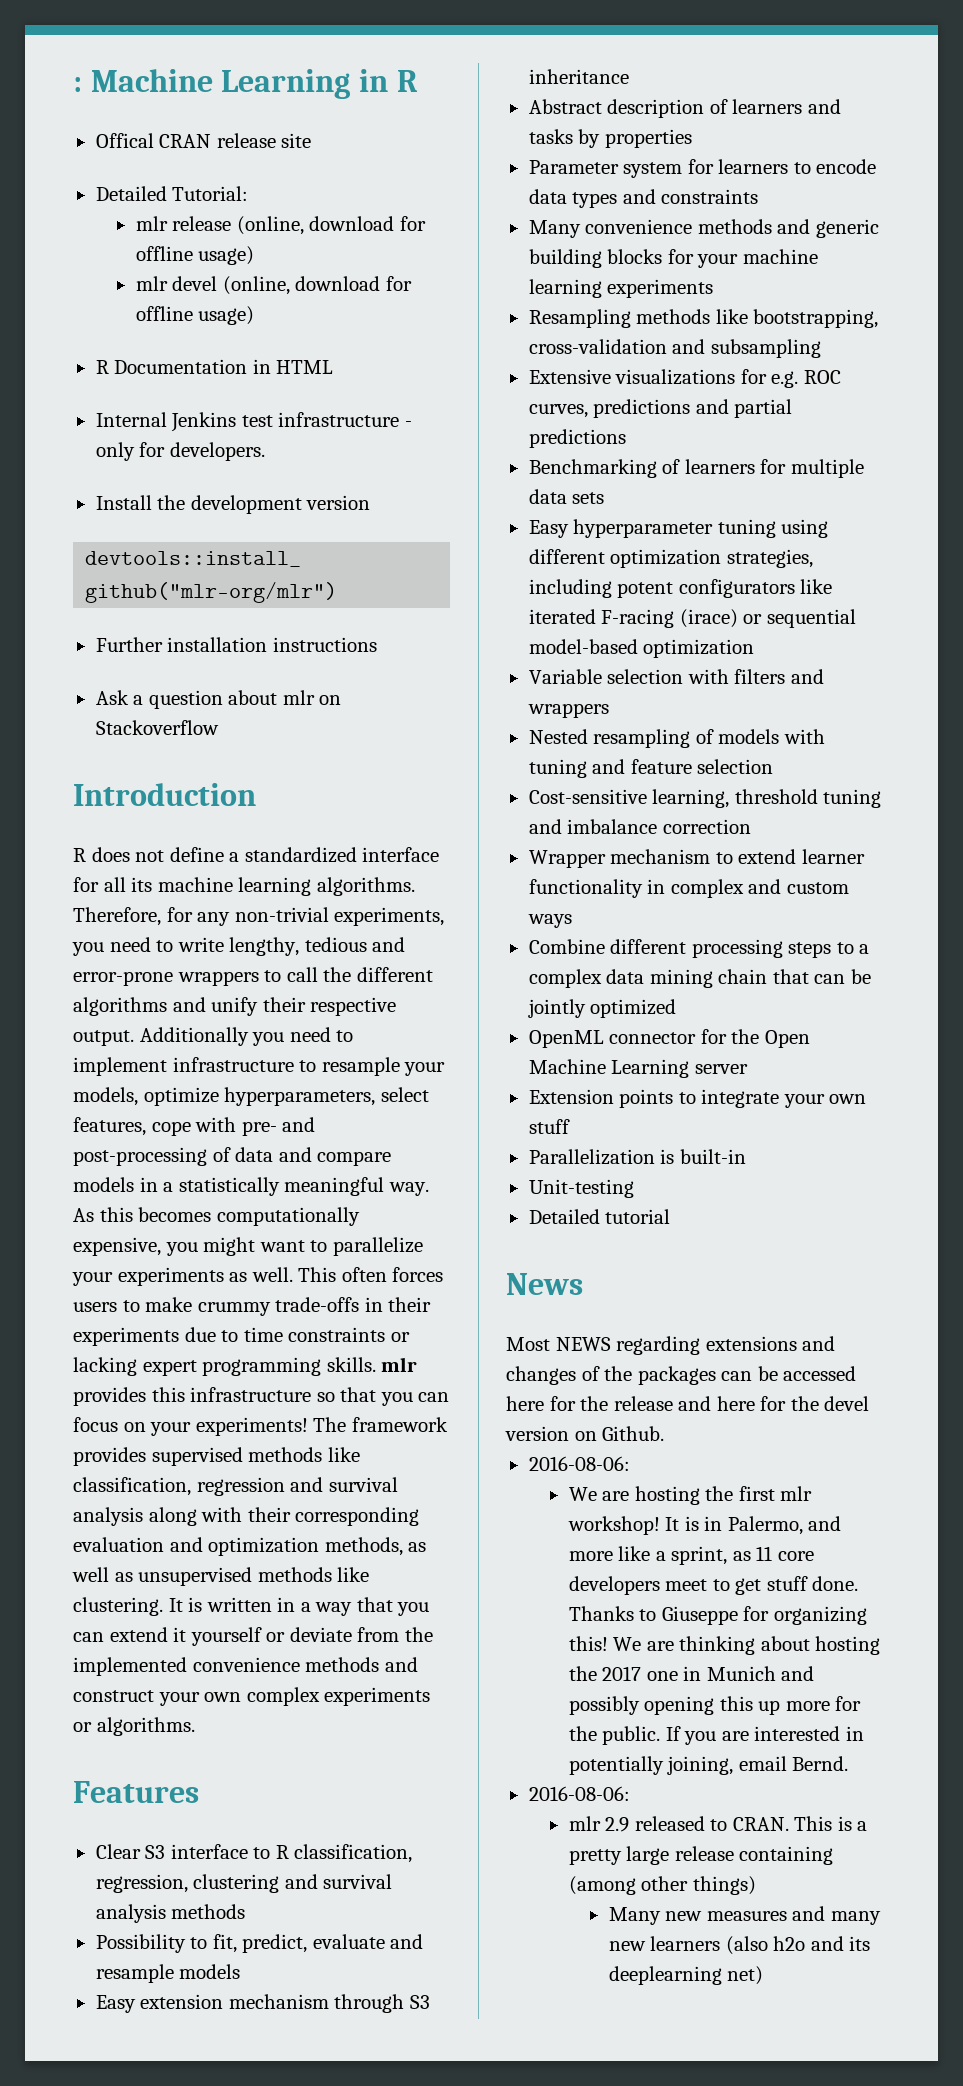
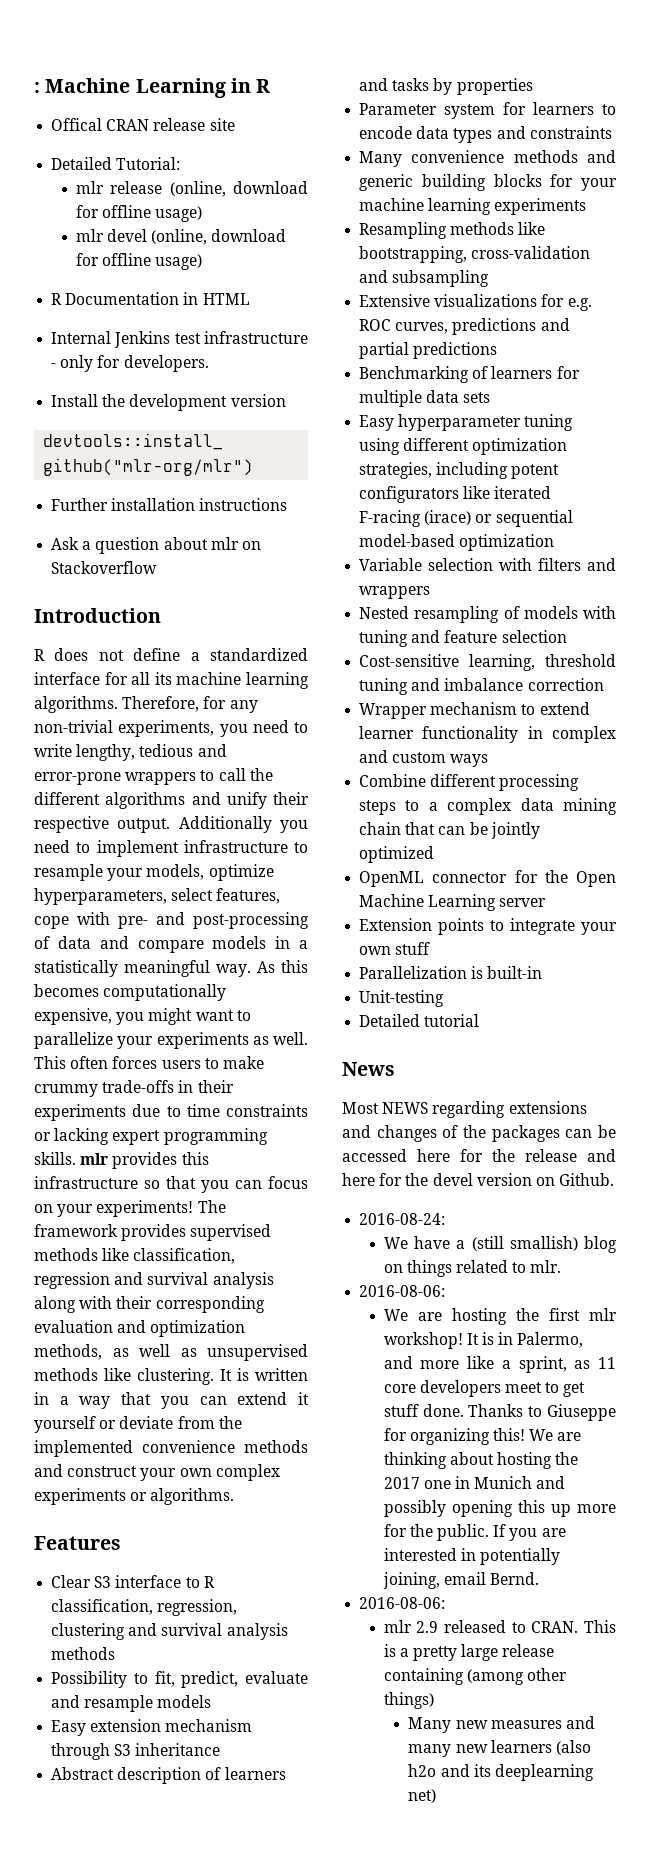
+ 2016-08-24:
+ We have a (still smallish) blog on things related to mlr.

